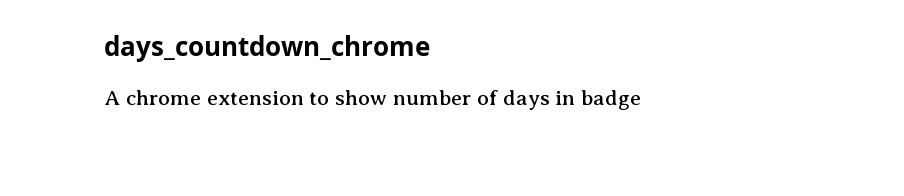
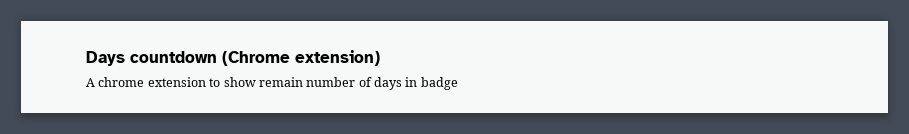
- days_countdown_chrome
+ Days countdown (Chrome extension)
- A chrome extension to show number of days in badge
+ A chrome extension to show remain number of days in badge

